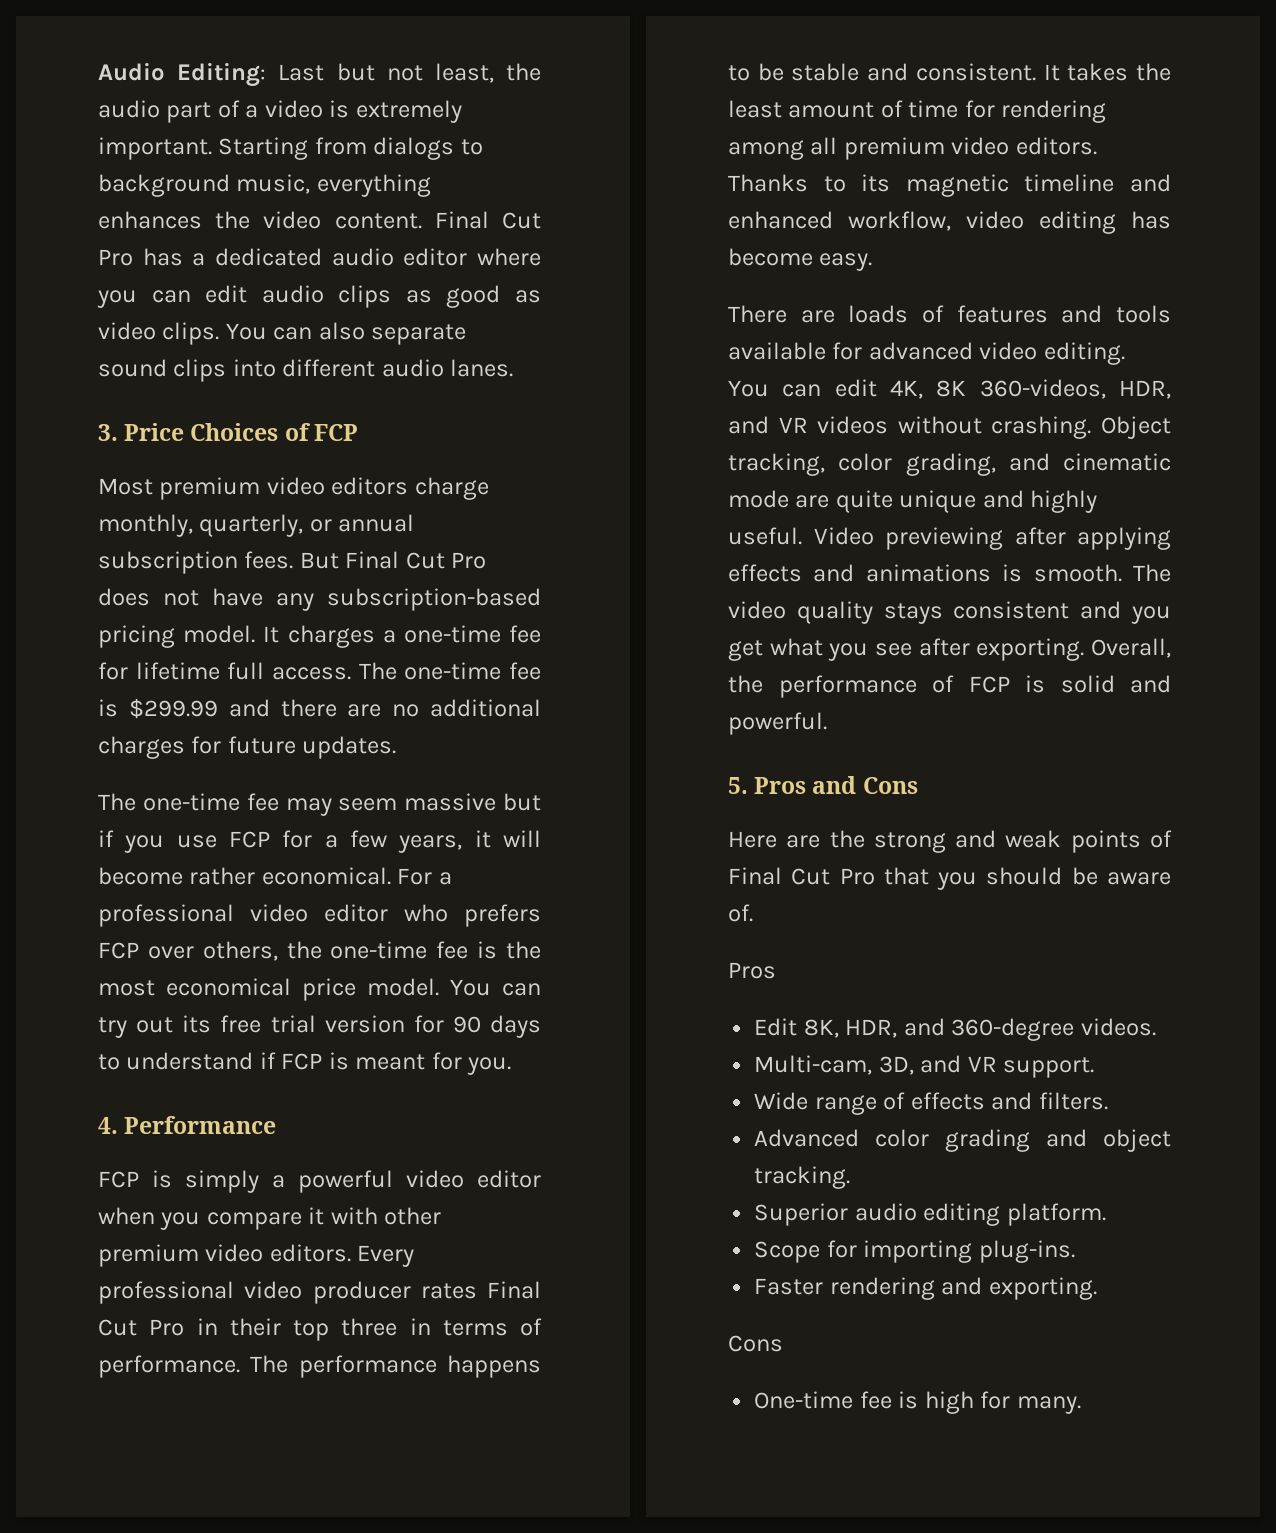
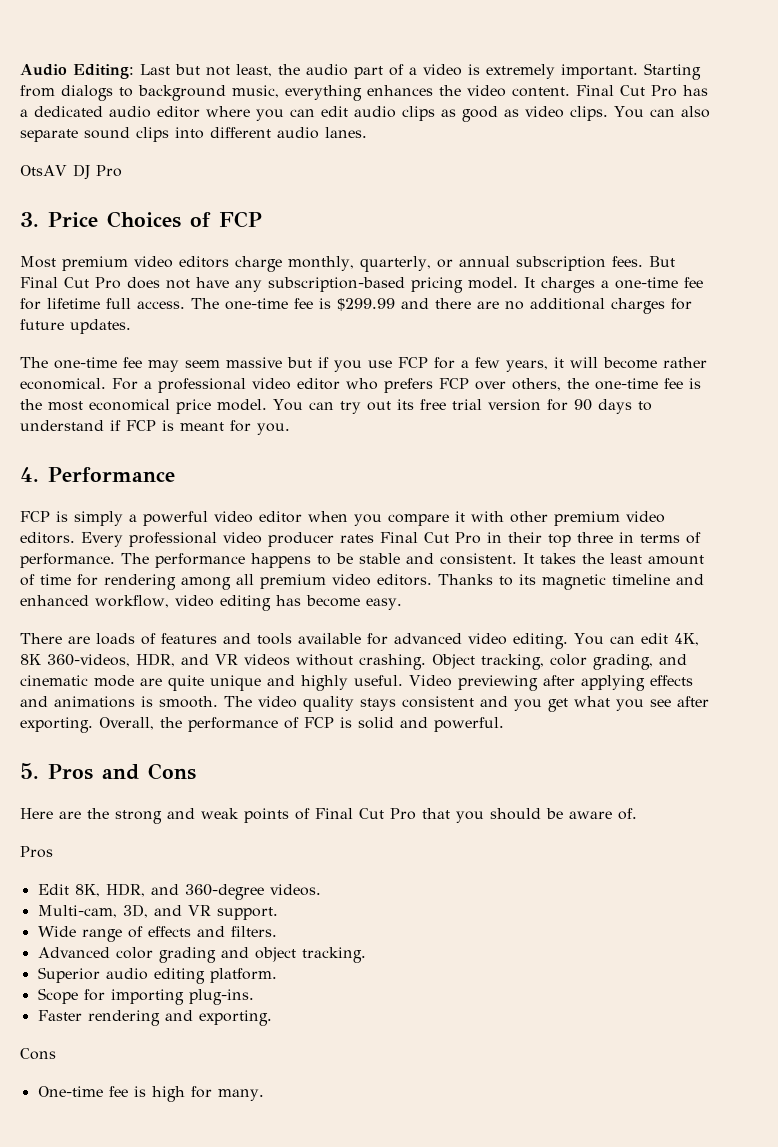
+ OtsAV DJ Pro

